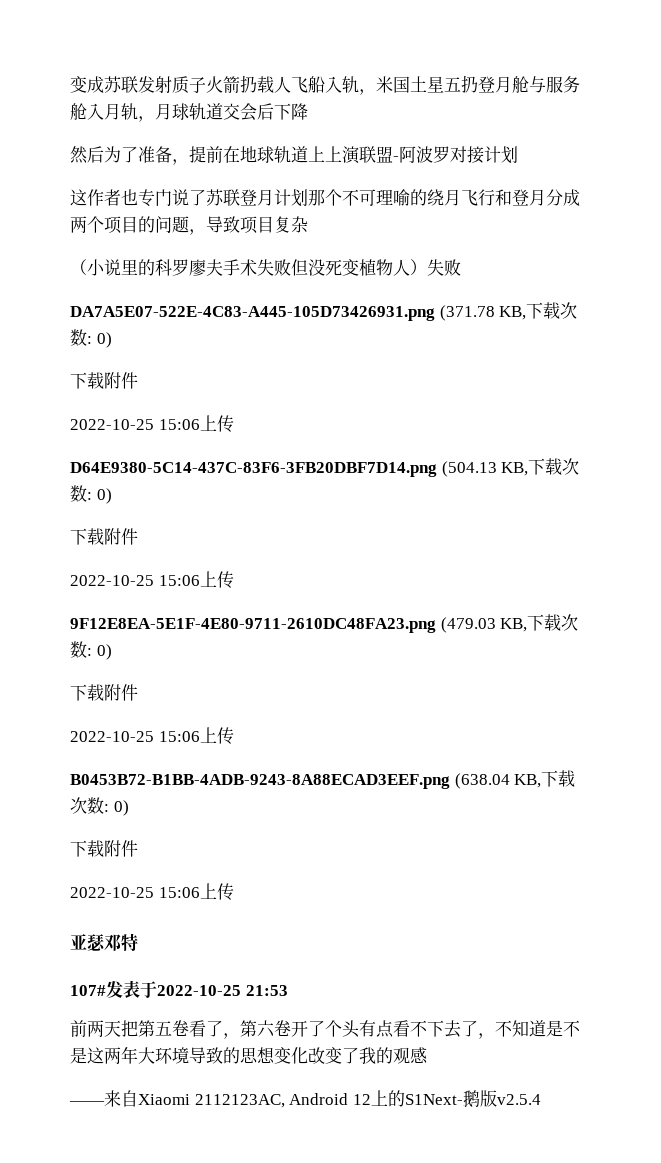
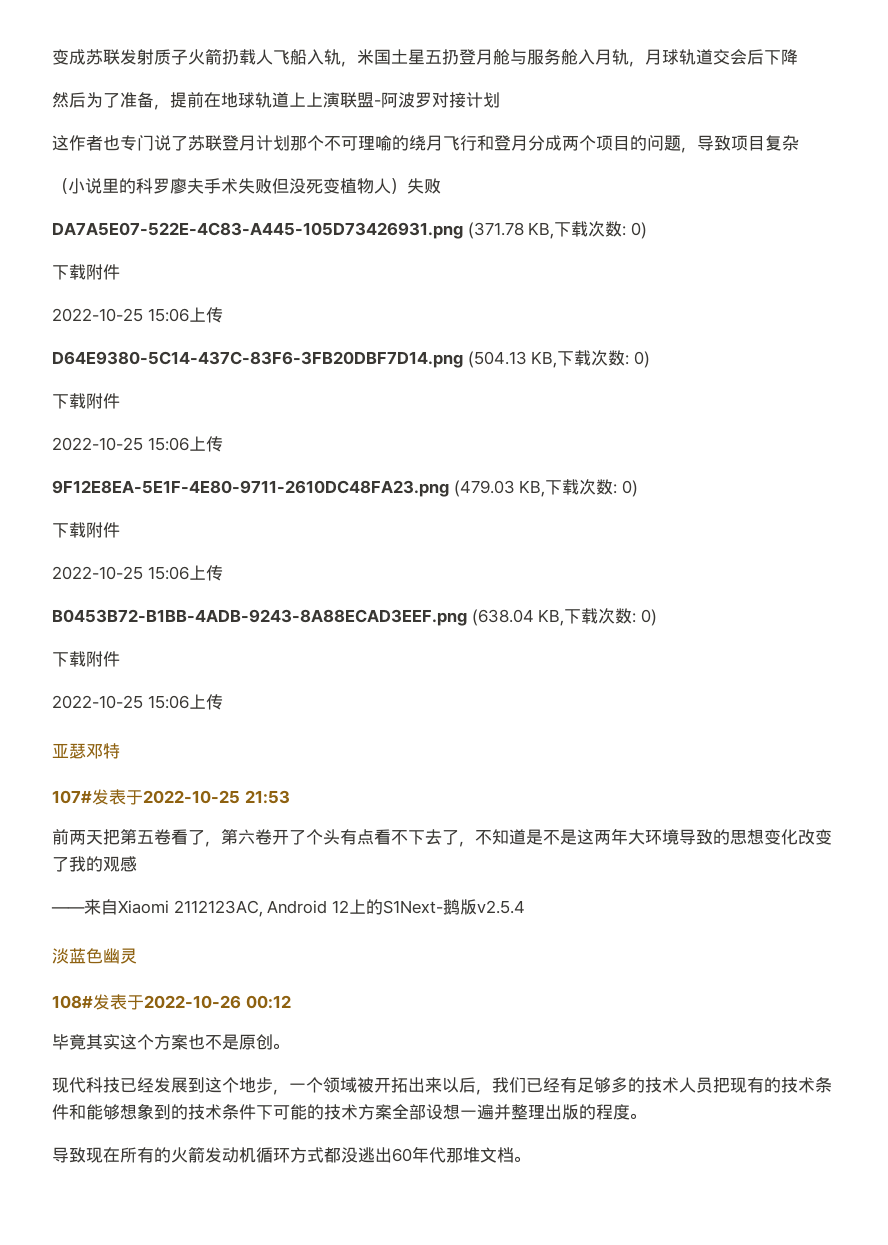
+ 淡蓝色幽灵
+ 108#发表于2022-10-26 00:12
+ 毕竟其实这个方案也不是原创。
+ 现代科技已经发展到这个地步，一个领域被开拓出来以后，我们已经有足够多的技术人员把现有的技术条件和能够想象到的技术条件下可能的技术方案全部设想一遍并整理出版的程度。
+ 导致现在所有的火箭发动机循环方式都没逃出60年代那堆文档。

